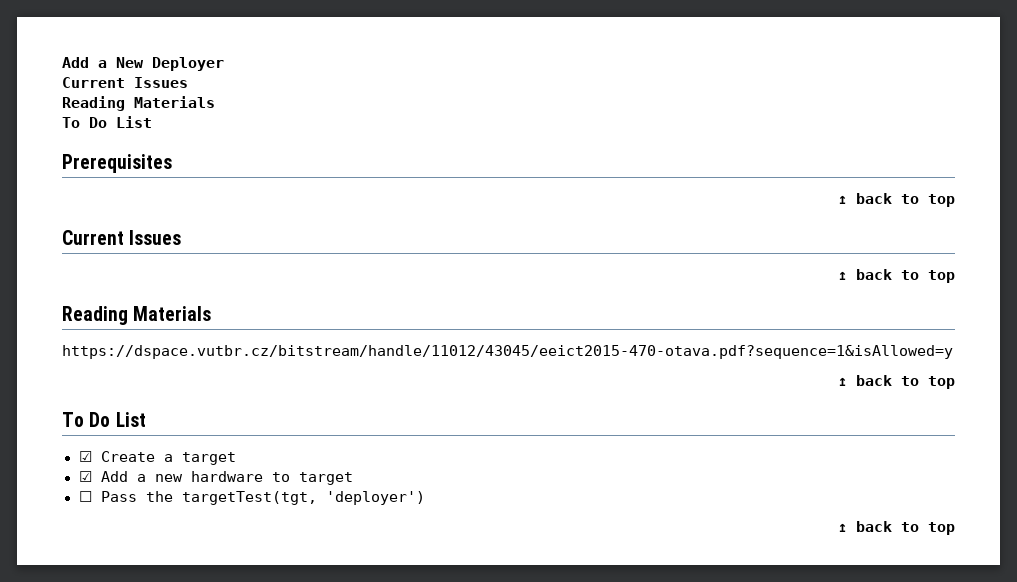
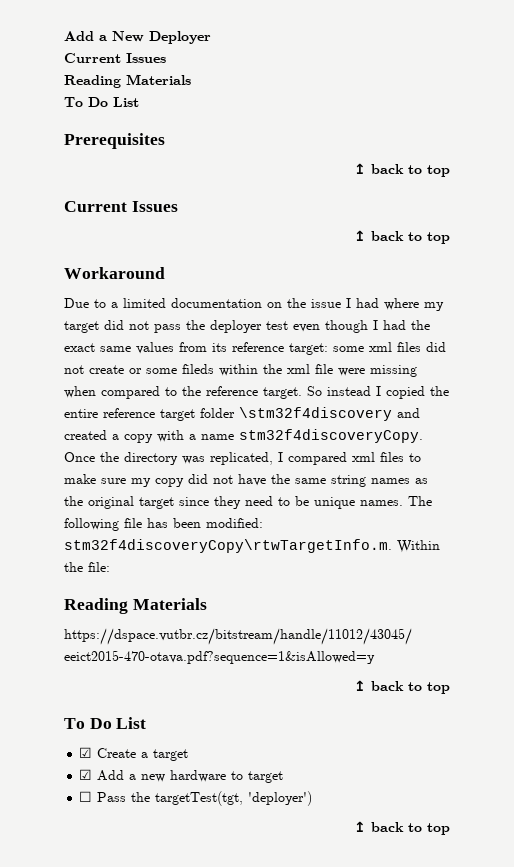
+ Workaround
+ Due to a limited documentation on the issue I had where my target did not pass the deployer test even though I had the exact same values from its reference target: some xml files did not create or some fileds within the xml file were missing when compared to the reference target. So instead I copied the entire reference target folder \stm32f4discovery and created a copy with a name stm32f4discoveryCopy. Once the directory was replicated, I compared xml files to make sure my copy did not have the same string names as the original target since they need to be unique names. The following file has been modified: stm32f4discoveryCopy\rtwTargetInfo.m. Within the file:

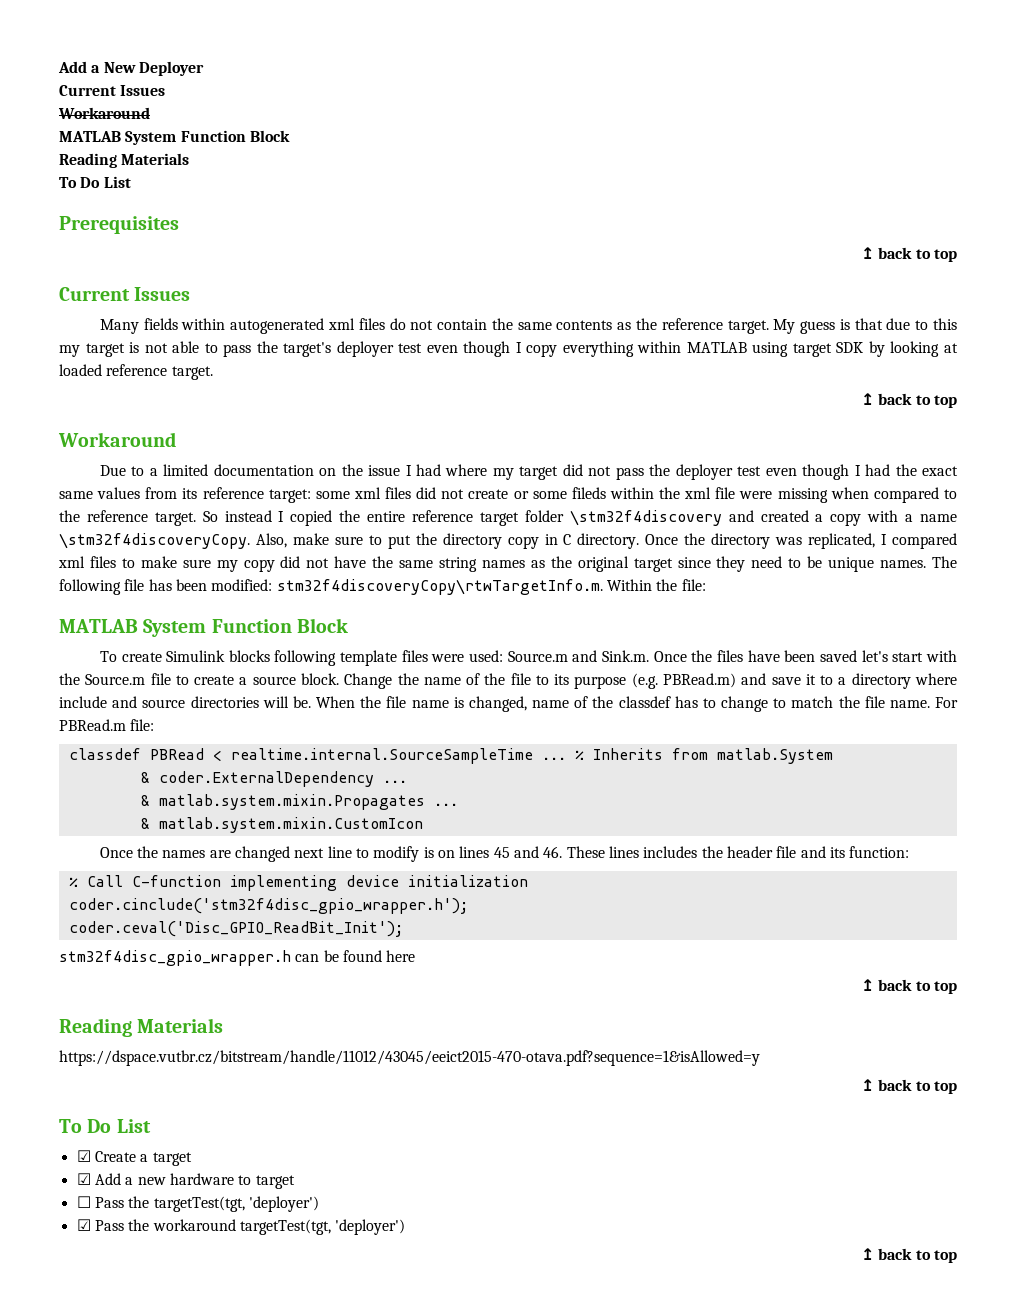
  Add a New Deployer
  Current Issues
+ Workaround
+ MATLAB System Function Block
+ Many fields within autogenerated xml files do not contain the same contents as the reference target. My guess is that due to this my target is not able to pass the target's deployer test even though I copy everything within MATLAB using target SDK by looking at loaded reference target.
- So instead I copied the entire reference target folder \stm32f4discovery and created a copy with a name stm32f4discoveryCopy.
+ So instead I copied the entire reference target folder \stm32f4discovery and created a copy with a name \stm32f4discoveryCopy. Also, make sure to put the directory copy in C directory.
  The following file has been modified: stm32f4discoveryCopy\rtwTargetInfo.m. Within the file:
+ MATLAB System Function Block
+ To create Simulink blocks following template files were used: Source.m and Sink.m. Once the files have been saved let's start with the Source.m file to create a source block. Change the name of the file to its purpose (e.g. PBRead.m) and save it to a directory where include and source directories will be. When the file name is changed, name of the classdef has to change to match the file name. For PBRead.m file:
+ classdef PBRead < realtime.internal.SourceSampleTime ... % Inherits from matlab.System
+ & coder.ExternalDependency ...
+ & matlab.system.mixin.Propagates ...
+ & matlab.system.mixin.CustomIcon
+ Once the names are changed next line to modify is on lines 45 and 46. These lines includes the header file and its function:
+ % Call C-function implementing device initialization
+ coder.cinclude('stm32f4disc_gpio_wrapper.h');
+ coder.ceval('Disc_GPIO_ReadBit_Init');
+ stm32f4disc_gpio_wrapper.h can be found here
+ ↥ back to top
+ ☑ Pass the workaround targetTest(tgt, 'deployer')

